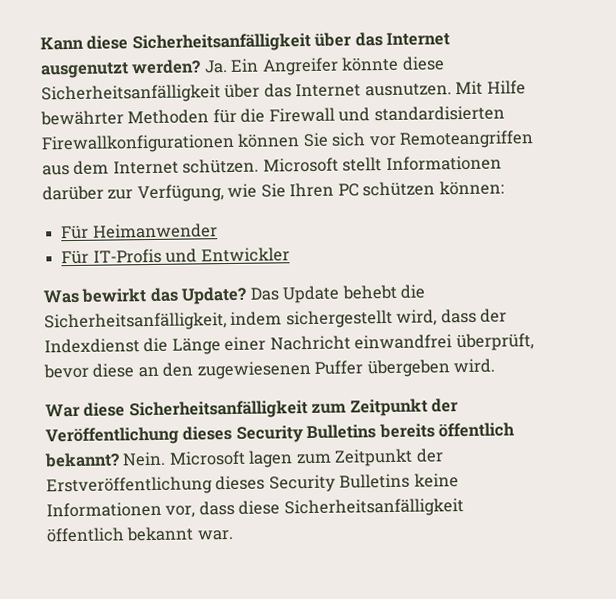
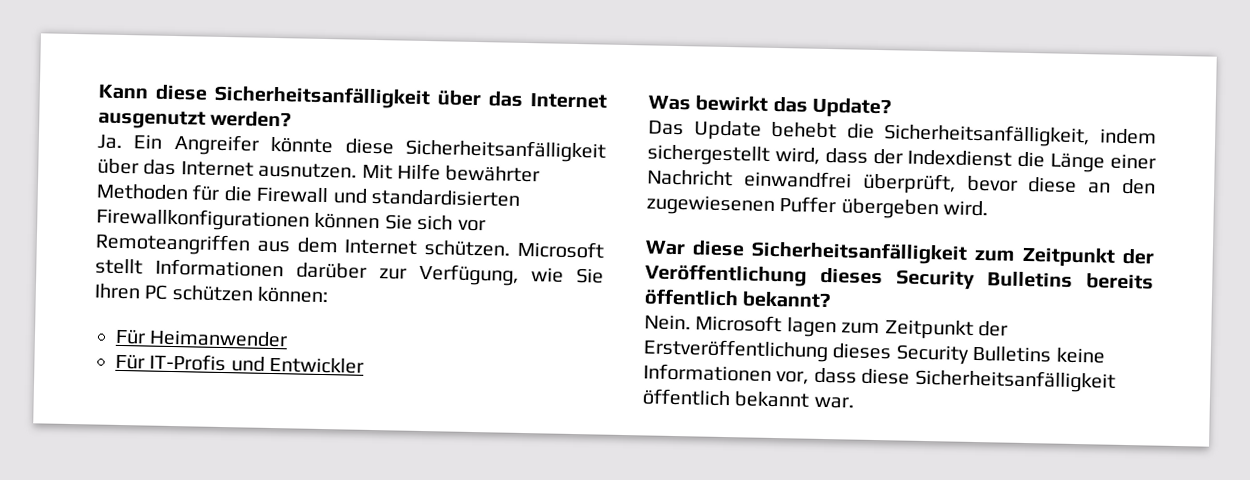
- Kann diese Sicherheitsanfälligkeit über das Internet ausgenutzt werden? Ja. Ein Angreifer könnte diese Sicherheitsanfälligkeit über das Internet ausnutzen.
+ Kann diese Sicherheitsanfälligkeit über das Internet ausgenutzt werden?
+ Ja. Ein Angreifer könnte diese Sicherheitsanfälligkeit über das Internet ausnutzen.
- Was bewirkt das Update? Das Update behebt die Sicherheitsanfälligkeit, indem sichergestellt wird, dass der Indexdienst die Länge einer Nachricht einwandfrei überprüft, bevor diese an den zugewiesenen Puffer übergeben wird.
+ Was bewirkt das Update?
+ Das Update behebt die Sicherheitsanfälligkeit, indem sichergestellt wird, dass der Indexdienst die Länge einer Nachricht einwandfrei überprüft, bevor diese an den zugewiesenen Puffer übergeben wird.
- War diese Sicherheitsanfälligkeit zum Zeitpunkt der Veröffentlichung dieses Security Bulletins bereits öffentlich bekannt? Nein.
+ War diese Sicherheitsanfälligkeit zum Zeitpunkt der Veröffentlichung dieses Security Bulletins bereits öffentlich bekannt?
+ Nein.

